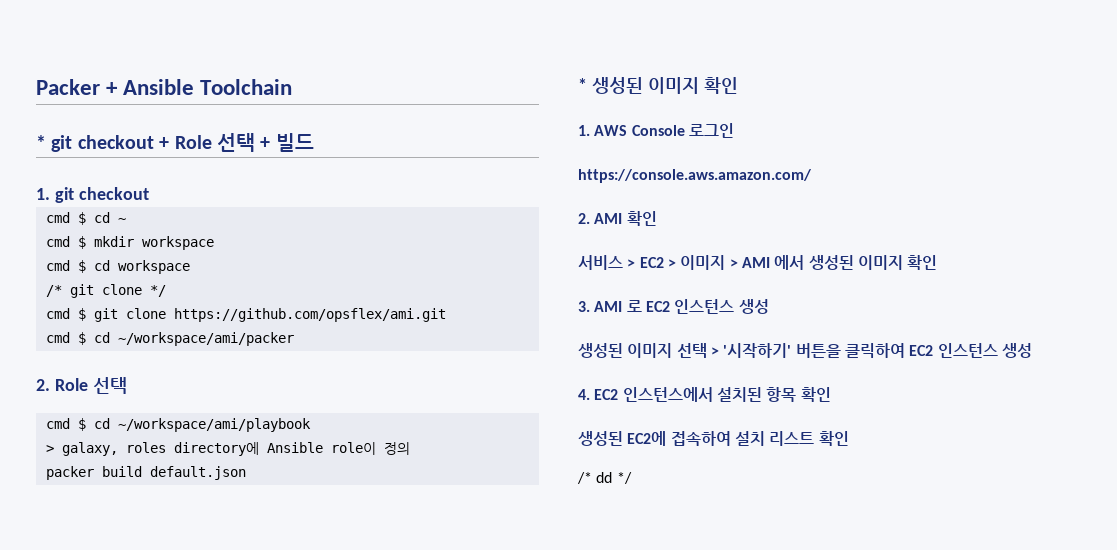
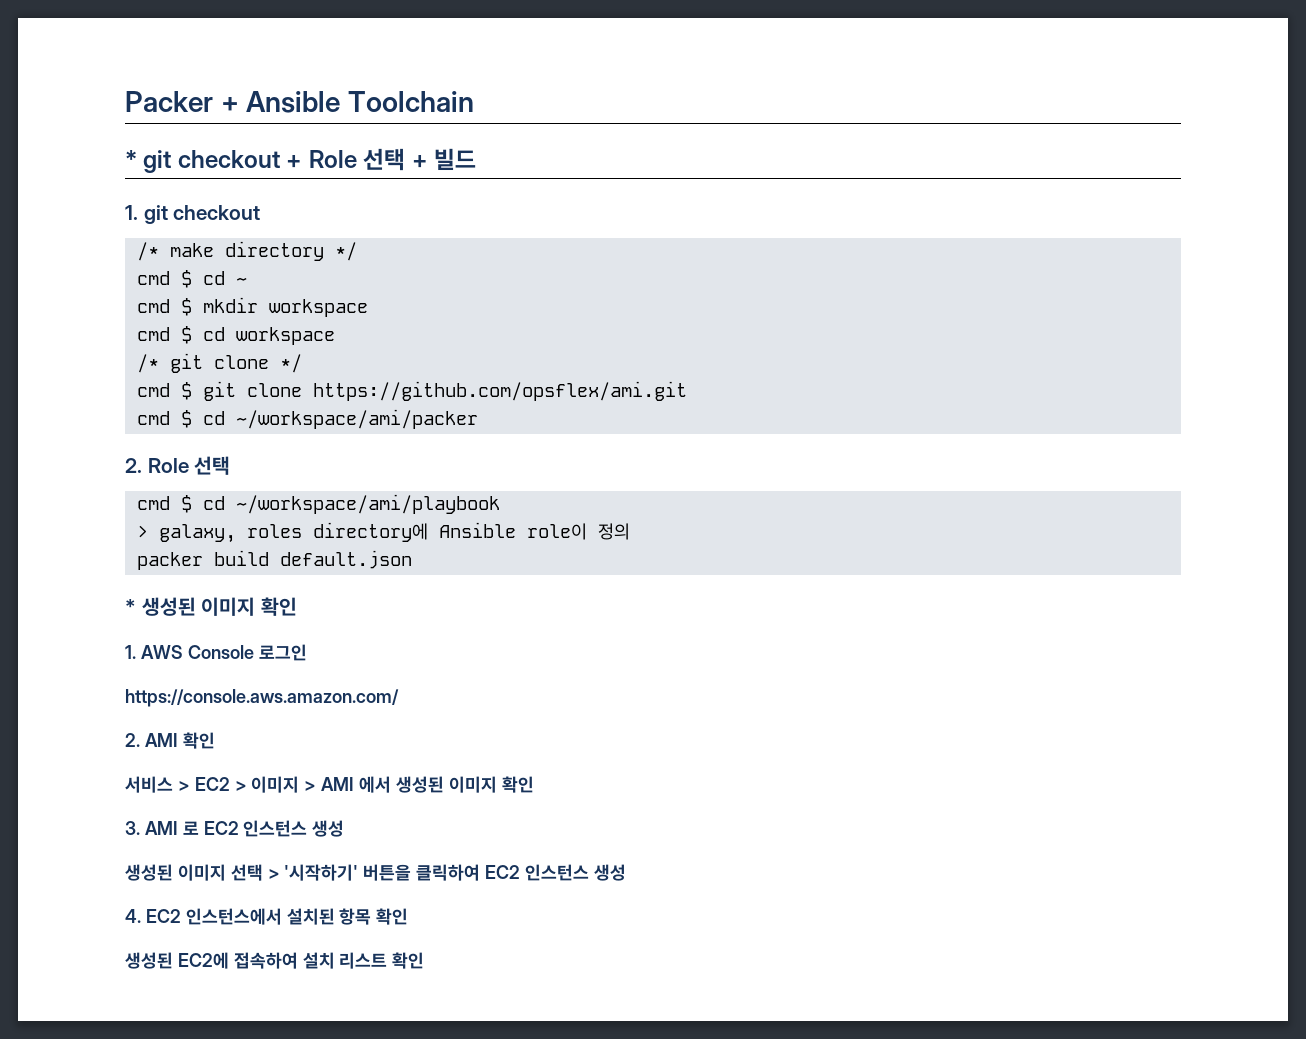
+ /* make directory */
- /* dd */

